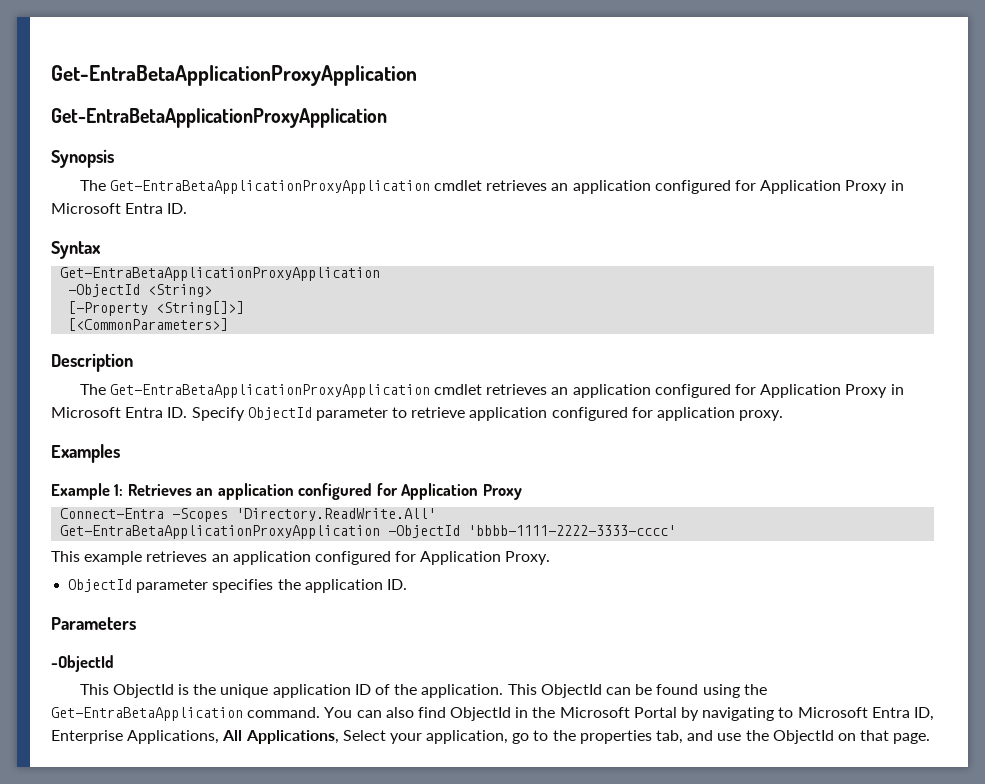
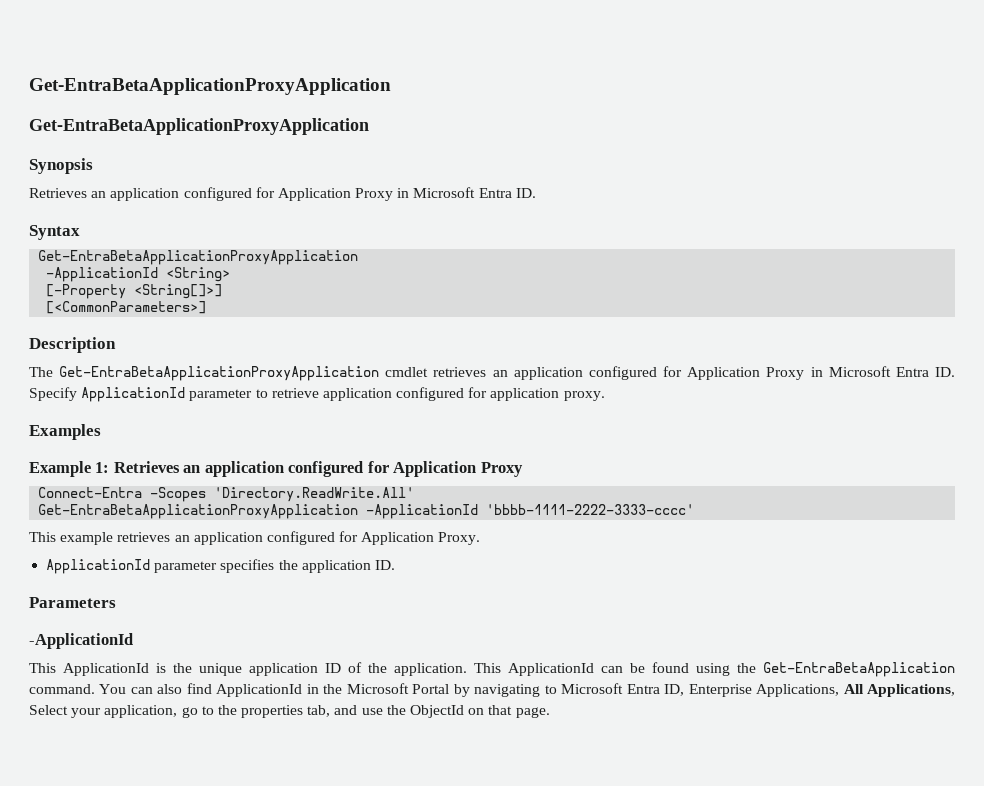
  Synopsis
- The Get-EntraBetaApplicationProxyApplication cmdlet retrieves an application configured for Application Proxy in Microsoft Entra ID.
+ Retrieves an application configured for Application Proxy in Microsoft Entra ID.
- -ObjectId <String>
+ -ApplicationId <String>
- The Get-EntraBetaApplicationProxyApplication cmdlet retrieves an application configured for Application Proxy in Microsoft Entra ID. Specify ObjectId parameter to retrieve application configured for application proxy.
+ The Get-EntraBetaApplicationProxyApplication cmdlet retrieves an application configured for Application Proxy in Microsoft Entra ID. Specify ApplicationId parameter to retrieve application configured for application proxy.
- Get-EntraBetaApplicationProxyApplication -ObjectId 'bbbb-1111-2222-3333-cccc'
+ Get-EntraBetaApplicationProxyApplication -ApplicationId 'bbbb-1111-2222-3333-cccc'
- ObjectId parameter specifies the application ID.
+ ApplicationId parameter specifies the application ID.
  Parameters
- -ObjectId
- This ObjectId is the unique application ID of the application.
+ -ApplicationId
+ This ApplicationId is the unique application ID of the application.
- This ObjectId can be found using the Get-EntraBetaApplication command.
+ This ApplicationId can be found using the Get-EntraBetaApplication command.
- You can also find ObjectId in the Microsoft Portal by navigating to Microsoft Entra ID, Enterprise Applications, All Applications, Select your application, go to the properties tab, and use the ObjectId on that page.
+ You can also find ApplicationId in the Microsoft Portal by navigating to Microsoft Entra ID, Enterprise Applications, All Applications, Select your application, go to the properties tab, and use the ObjectId on that page.

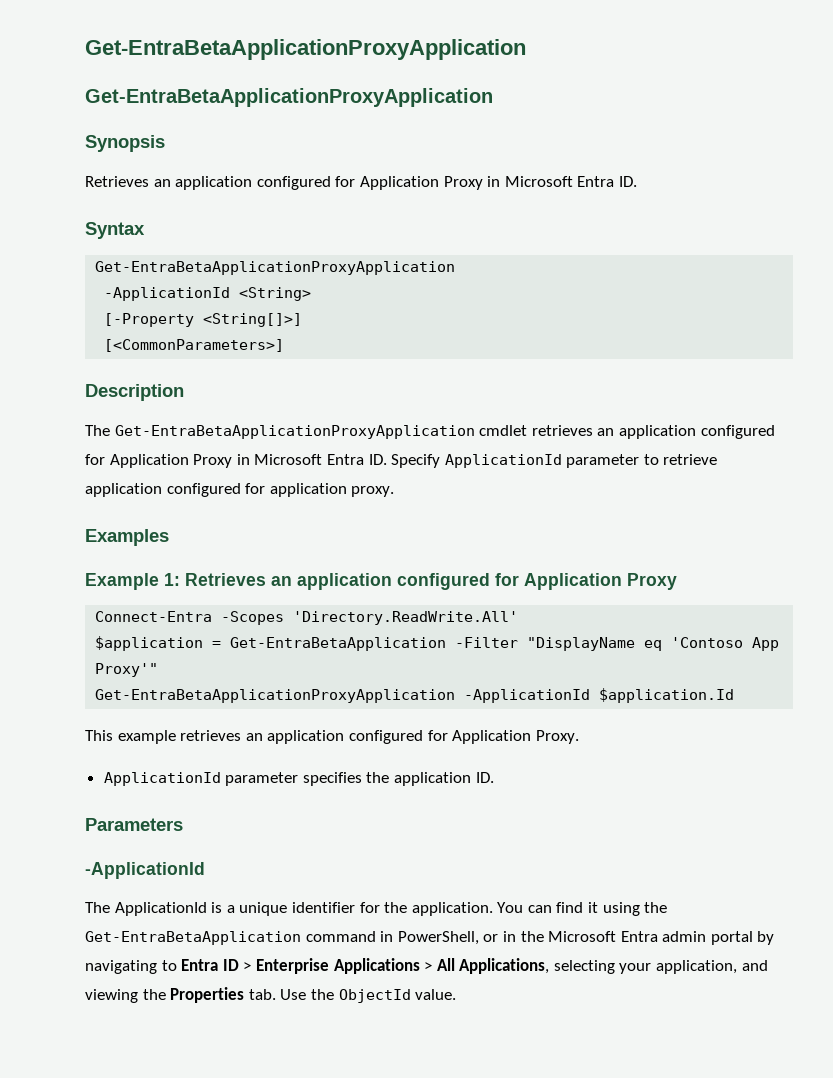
+ $application = Get-EntraBetaApplication -Filter "DisplayName eq 'Contoso App Proxy'"
- Get-EntraBetaApplicationProxyApplication -ApplicationId 'bbbb-1111-2222-3333-cccc'
+ Get-EntraBetaApplicationProxyApplication -ApplicationId $application.Id
- This ApplicationId is the unique application ID of the application. This ApplicationId can be found using the Get-EntraBetaApplication command. You can also find ApplicationId in the Microsoft Portal by navigating to Microsoft Entra ID, Enterprise Applications, All Applications, Select your application, go to the properties tab, and use the ObjectId on that page.
+ The ApplicationId is a unique identifier for the application. You can find it using the Get-EntraBetaApplication command in PowerShell, or in the Microsoft Entra admin portal by navigating to Entra ID > Enterprise Applications > All Applications, selecting your application, and viewing the Properties tab. Use the ObjectId value.

